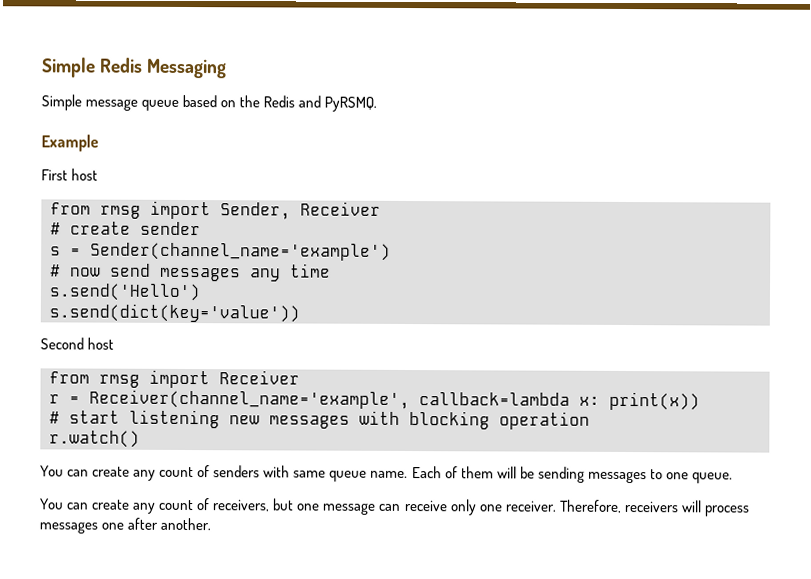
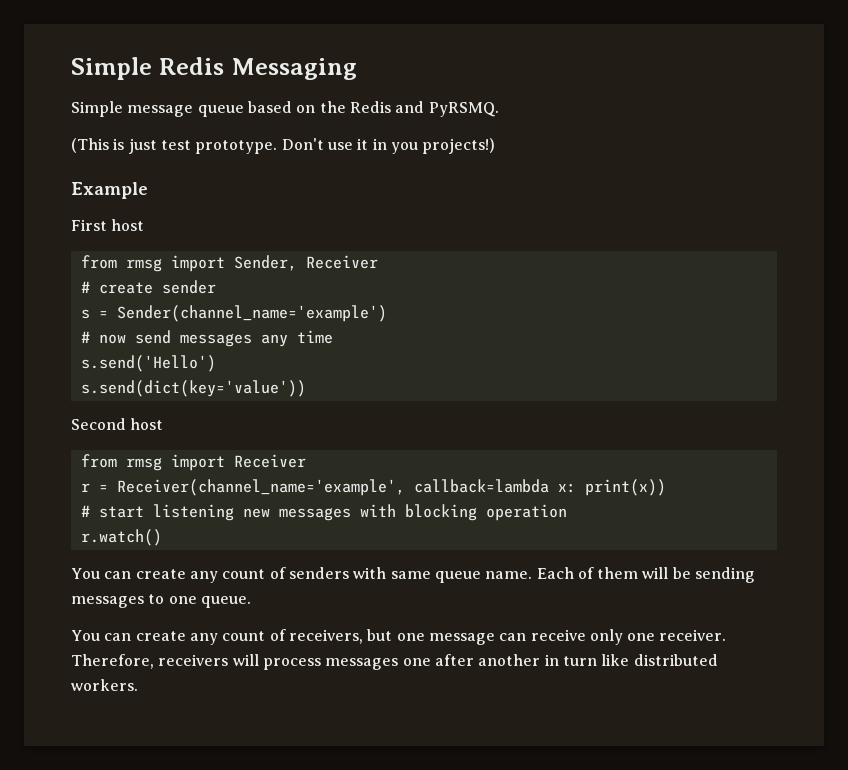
+ (This is just test prototype. Don't use it in you projects!)
- Therefore, receivers will process messages one after another.
+ Therefore, receivers will process messages one after another in turn like distributed workers.

